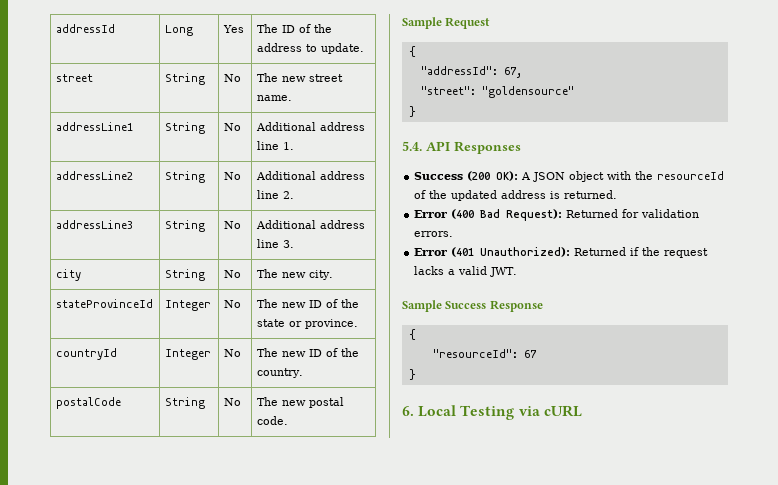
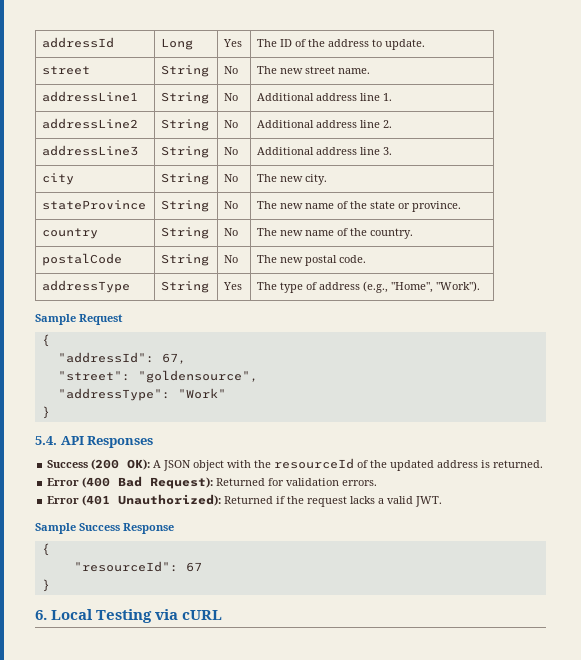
- stateProvinceId | Integer | No | The new ID of the state or province.
+ stateProvince | String | No | The new name of the state or province.
- countryId | Integer | No | The new ID of the country.
+ country | String | No | The new name of the country.
+ addressType | String | Yes | The type of address (e.g., "Home", "Work").
- "street": "goldensource"
+ "street": "goldensource",
+ "addressType": "Work"

